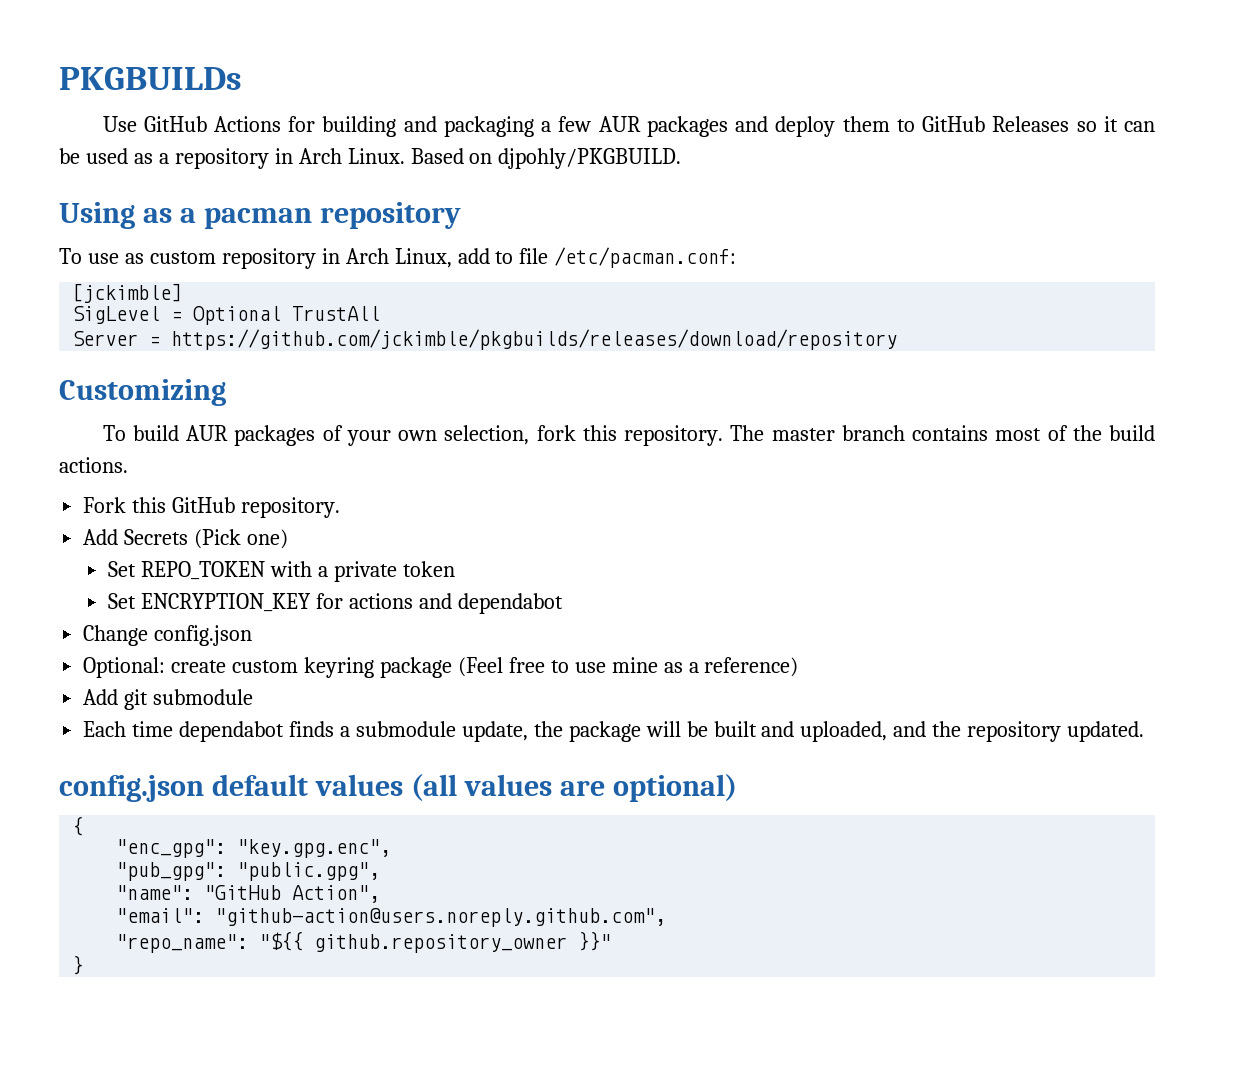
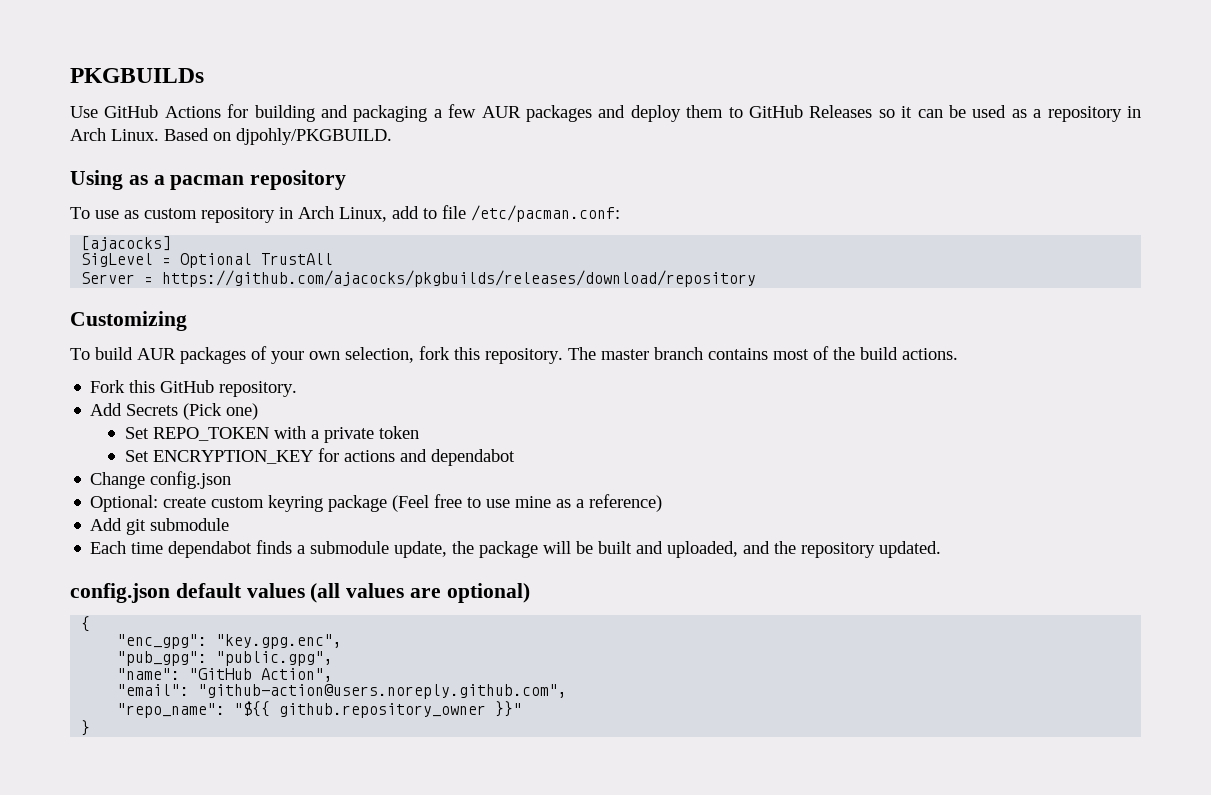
- [jckimble]
+ [ajacocks]
- Server = https://github.com/jckimble/pkgbuilds/releases/download/repository
+ Server = https://github.com/ajacocks/pkgbuilds/releases/download/repository

